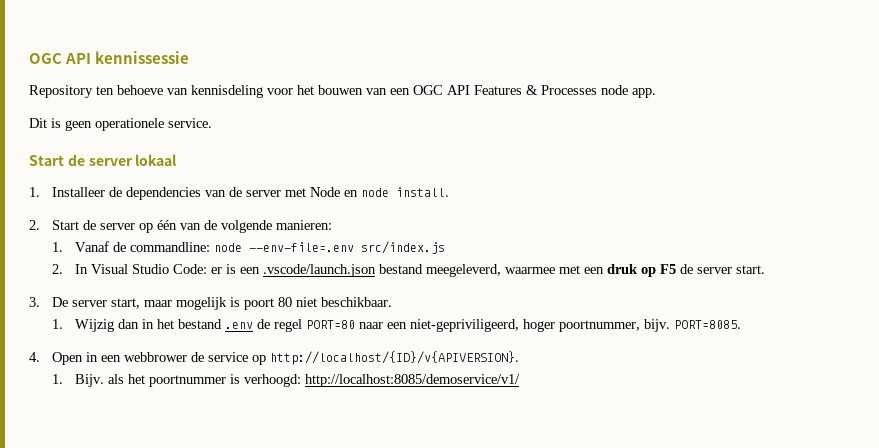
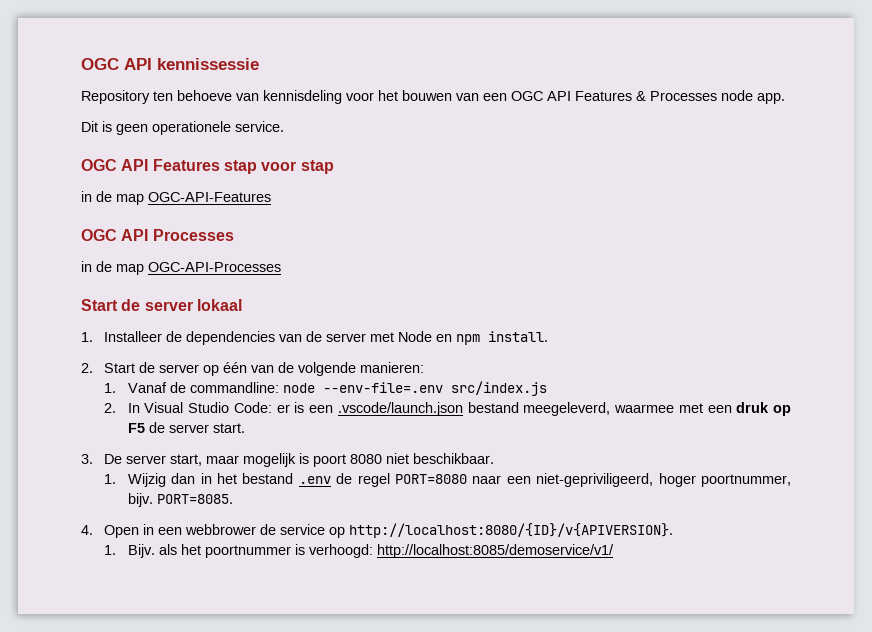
+ OGC API Features stap voor stap
+ in de map OGC-API-Features
+ OGC API Processes
+ in de map OGC-API-Processes
- 1. Installeer de dependencies van de server met Node en node install.
+ 1. Installeer de dependencies van de server met Node en npm install.
- 3. De server start, maar mogelijk is poort 80 niet beschikbaar.
+ 3. De server start, maar mogelijk is poort 8080 niet beschikbaar.
- 1. Wijzig dan in het bestand .env de regel PORT=80 naar een niet-gepriviligeerd, hoger poortnummer, bijv.
+ 1. Wijzig dan in het bestand .env de regel PORT=8080 naar een niet-gepriviligeerd, hoger poortnummer, bijv.
- 4. Open in een webbrower de service op http://localhost/{ID}/v{APIVERSION}.
+ 4. Open in een webbrower de service op http://localhost:8080/{ID}/v{APIVERSION}.

